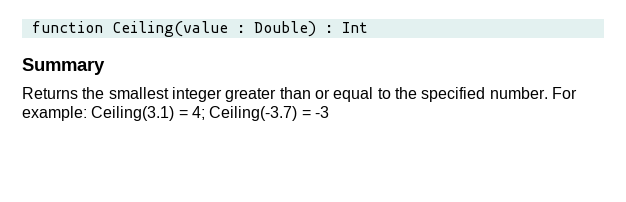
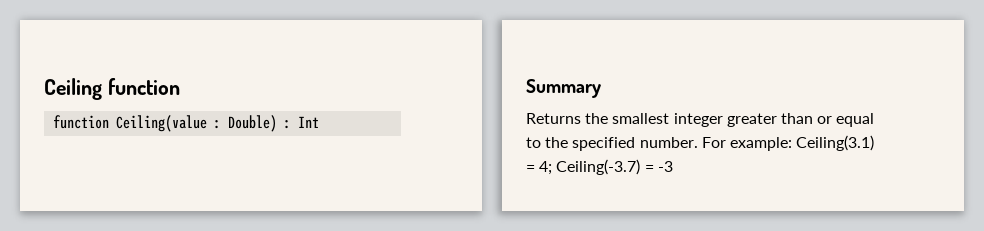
+ Ceiling function

